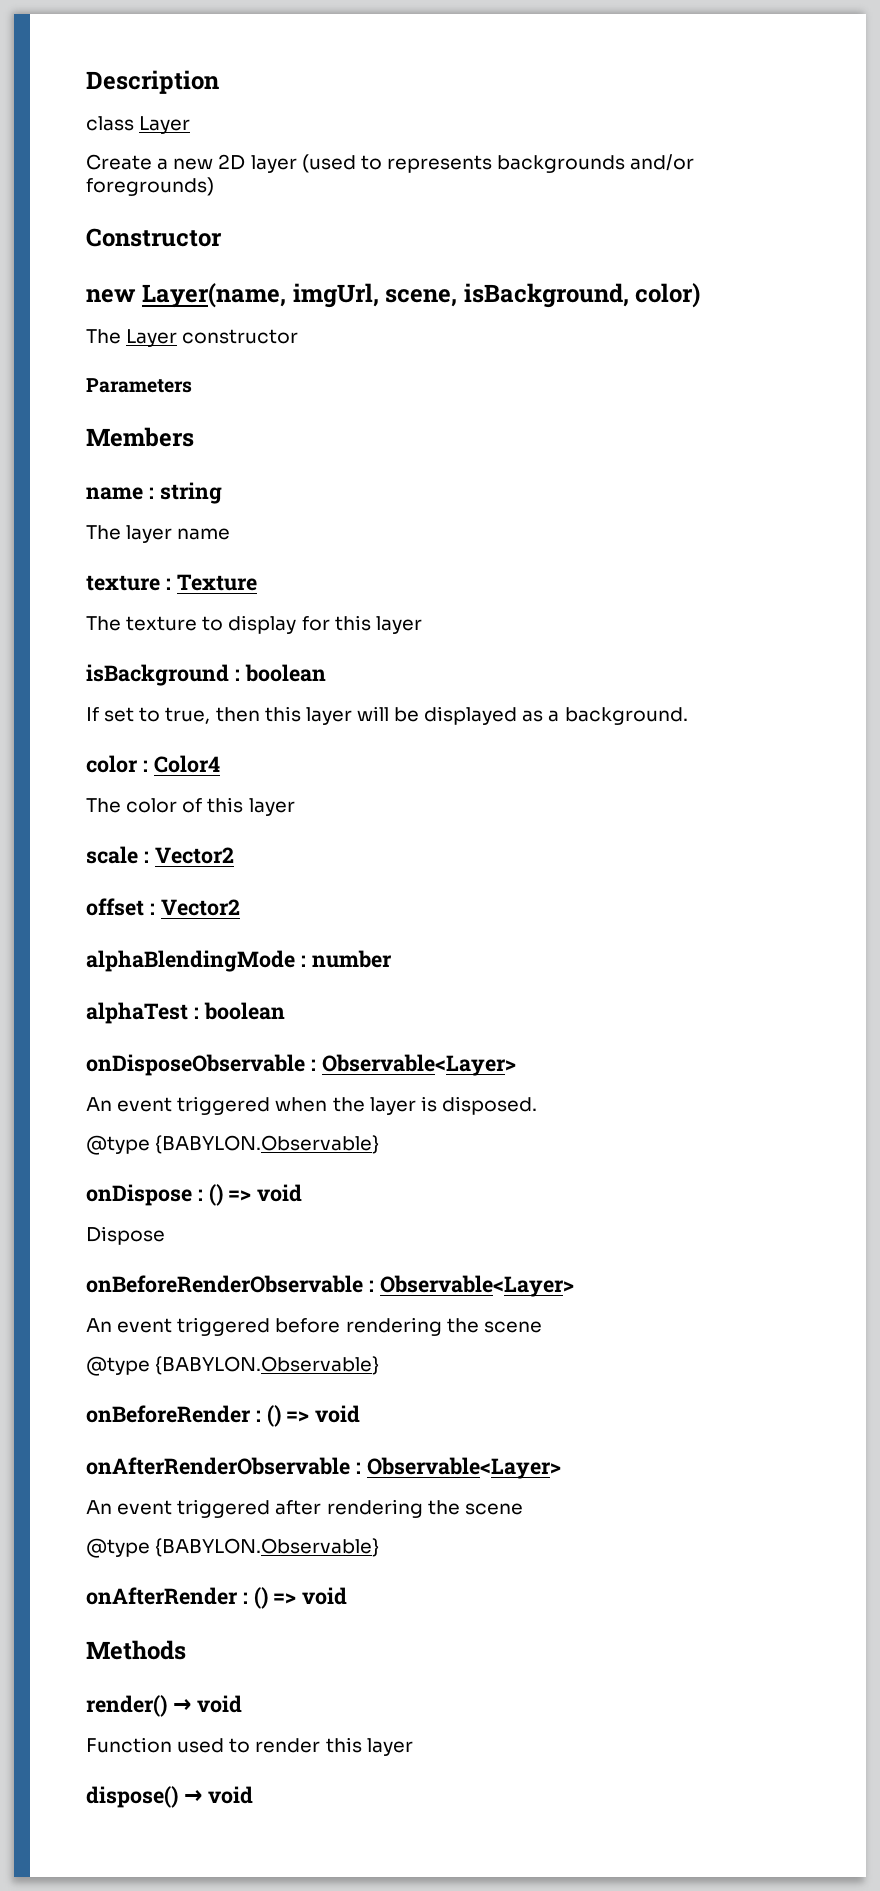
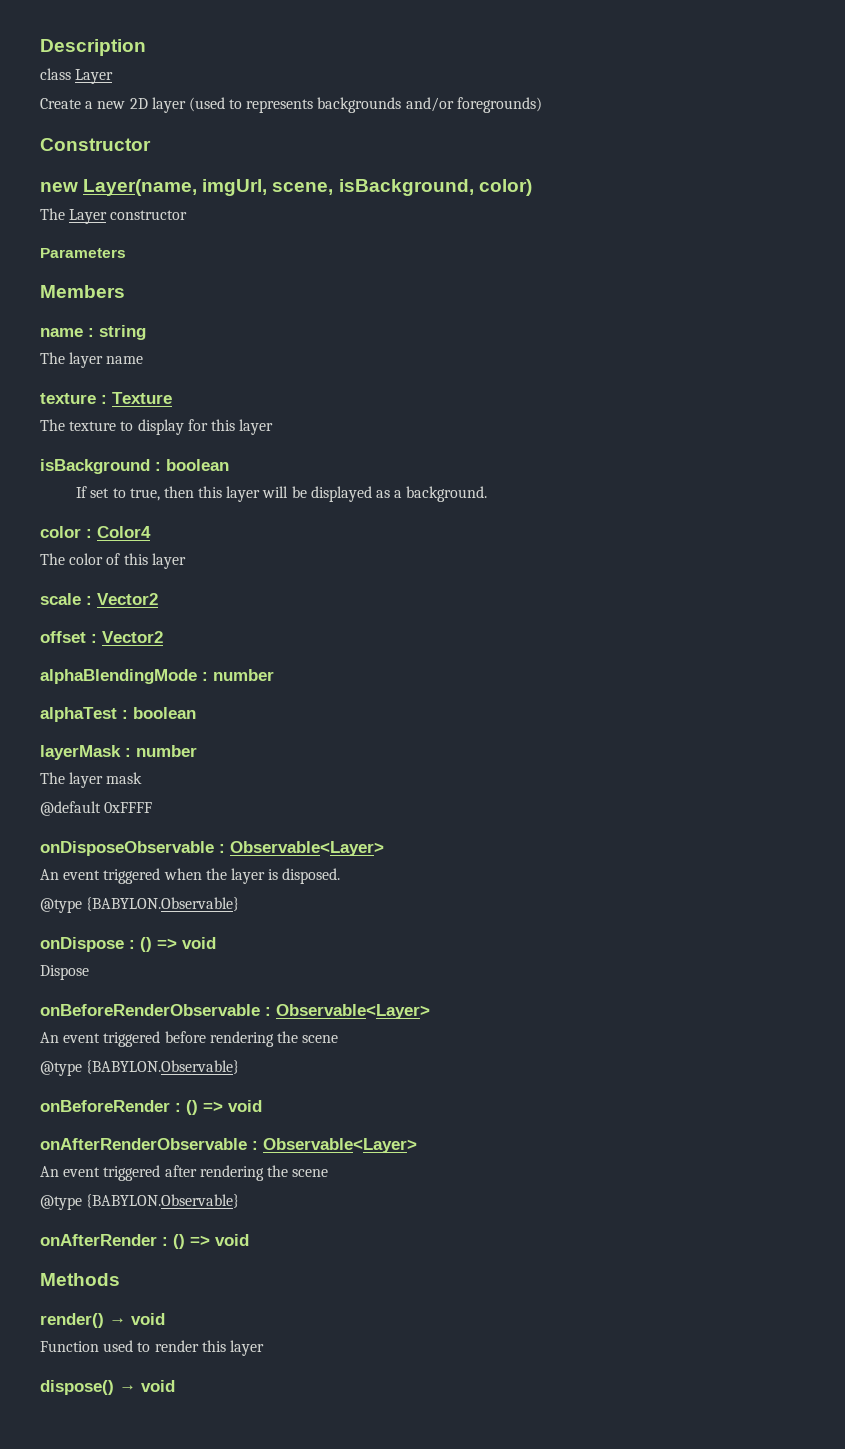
+ layerMask : number
+ The layer mask
+ @default 0xFFFF

